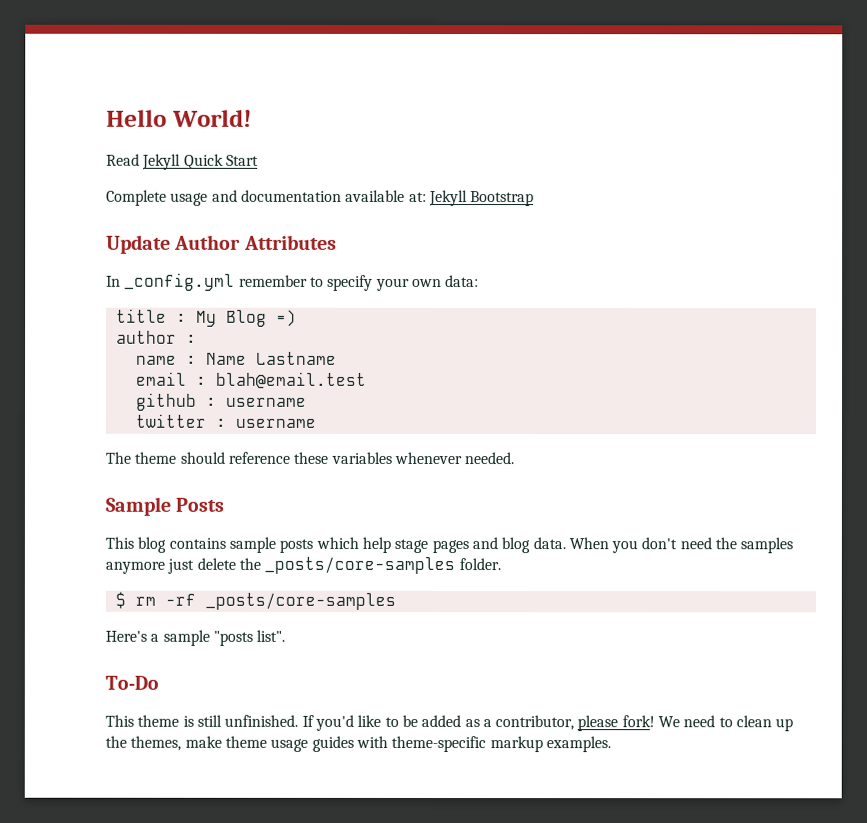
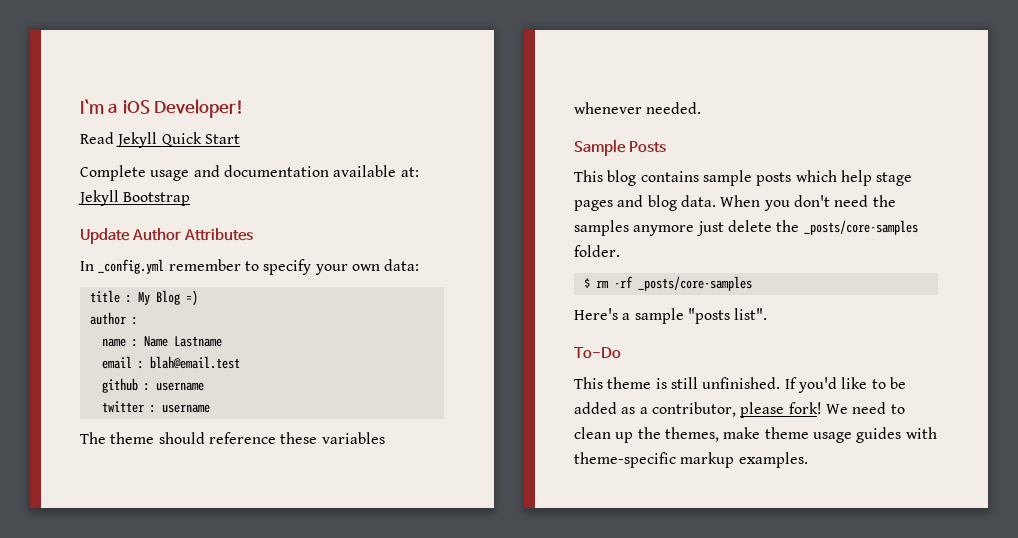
- Hello World!
+ I`m a iOS Developer!

